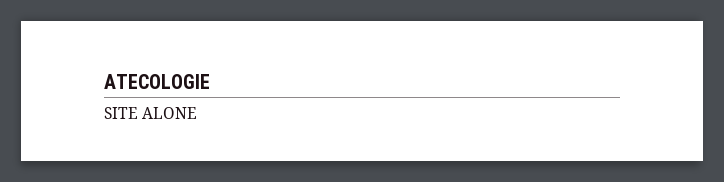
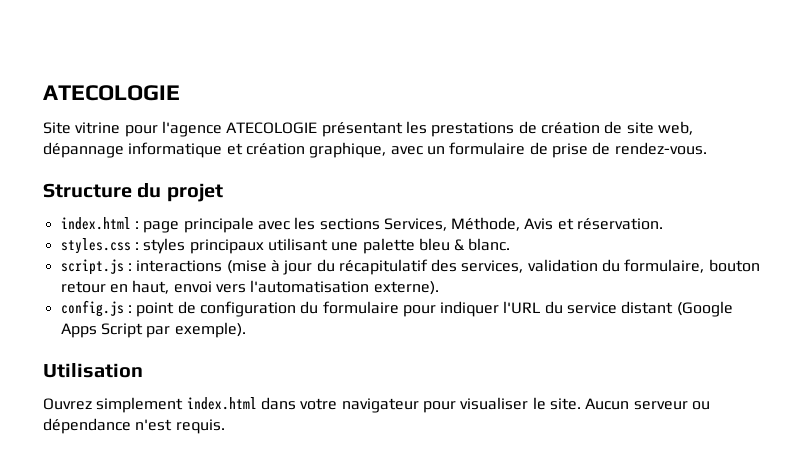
- SITE ALONE
+ Site vitrine pour l'agence ATECOLOGIE présentant les prestations de création de site web, dépannage informatique et création graphique, avec un formulaire de prise de rendez-vous.
+ Structure du projet
+ index.html : page principale avec les sections Services, Méthode, Avis et réservation.
+ styles.css : styles principaux utilisant une palette bleu & blanc.
+ script.js : interactions (mise à jour du récapitulatif des services, validation du formulaire, bouton retour en haut, envoi vers l'automatisation externe).
+ config.js : point de configuration du formulaire pour indiquer l'URL du service distant (Google Apps Script par exemple).
+ Utilisation
+ Ouvrez simplement index.html dans votre navigateur pour visualiser le site. Aucun serveur ou dépendance n'est requis.

